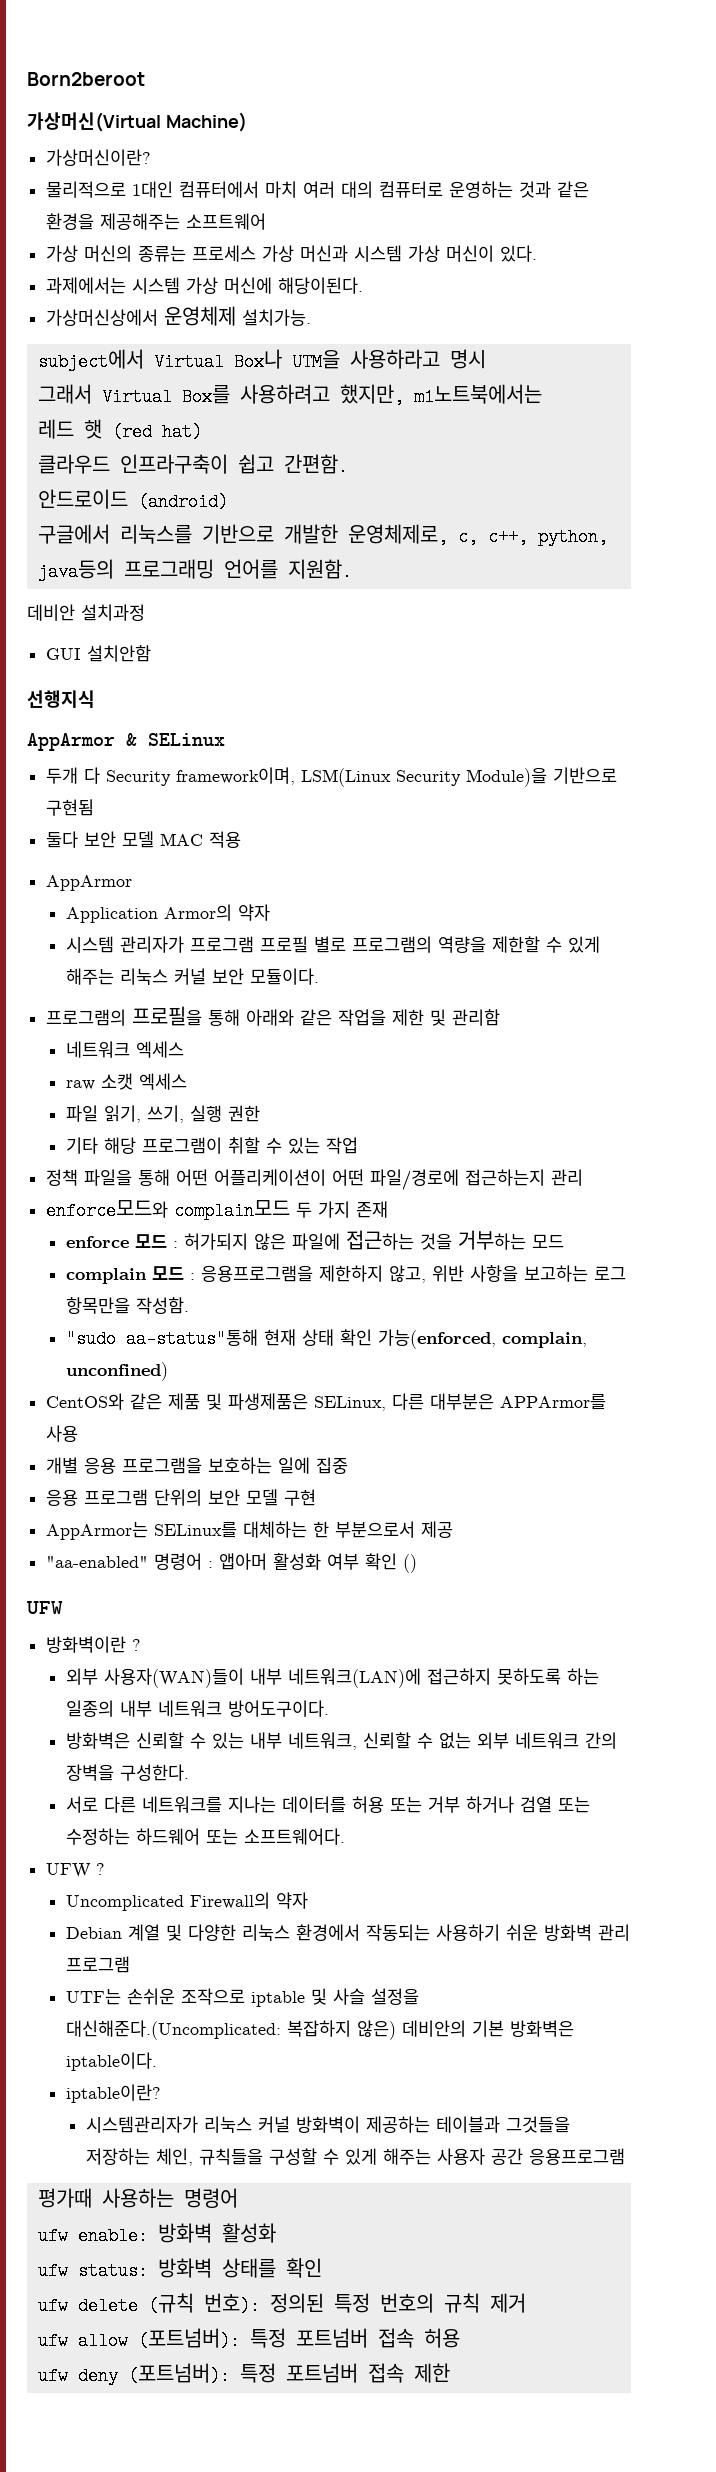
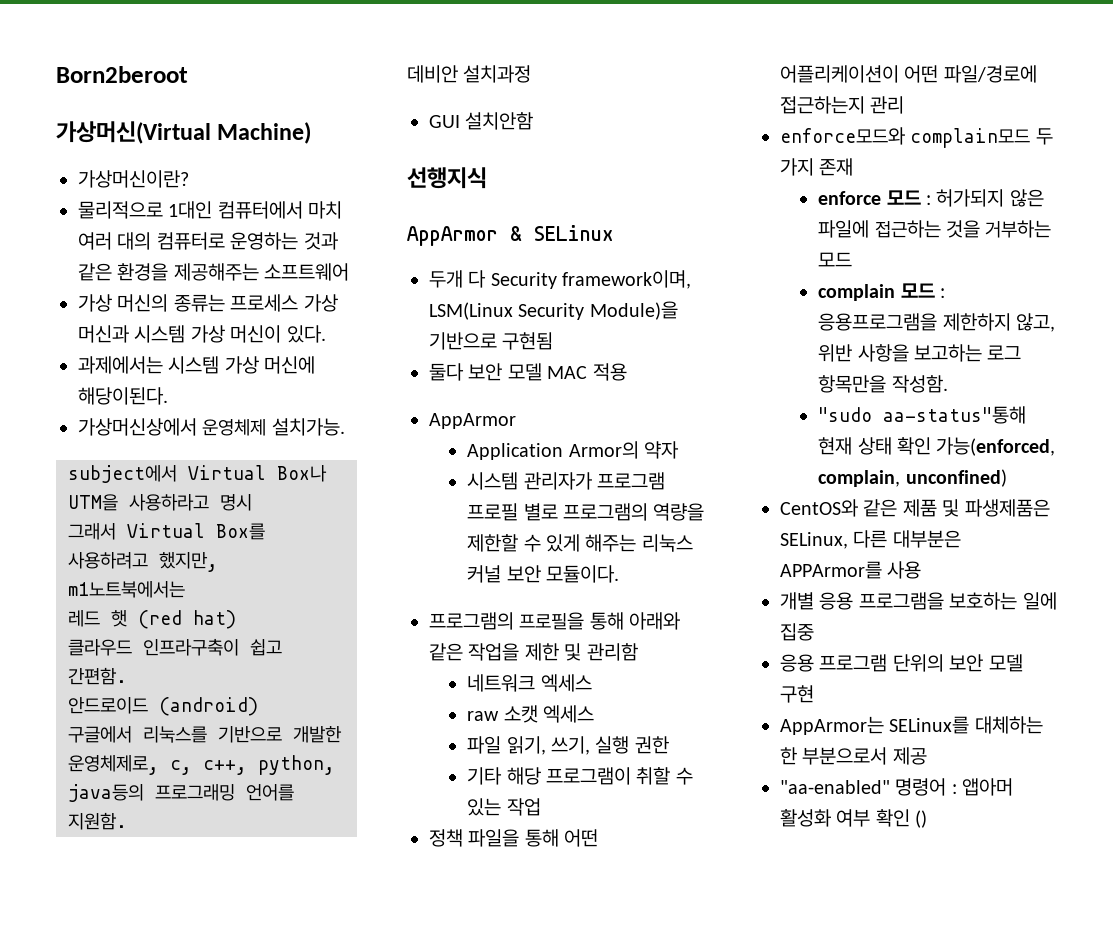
  "aa-enabled" 명령어 : 앱아머 활성화 여부 확인 ()
- UFW
- 방화벽이란 ?
- 외부 사용자(WAN)들이 내부 네트워크(LAN)에 접근하지 못하도록 하는 일종의 내부 네트워크 방어도구이다.
- 방화벽은 신뢰할 수 있는 내부 네트워크, 신뢰할 수 없는 외부 네트워크 간의 장벽을 구성한다.
- 서로 다른 네트워크를 지나는 데이터를 허용 또는 거부 하거나 검열 또는 수정하는 하드웨어 또는 소프트웨어다.
- UFW ?
- Uncomplicated Firewall의 약자
- Debian 계열 및 다양한 리눅스 환경에서 작동되는 사용하기 쉬운 방화벽 관리 프로그램
- UTF는 손쉬운 조작으로 iptable 및 사슬 설정을 대신해준다.(Uncomplicated: 복잡하지 않은) 데비안의 기본 방화벽은 iptable이다.
- iptable이란?
- 시스템관리자가 리눅스 커널 방화벽이 제공하는 테이블과 그것들을 저장하는 체인, 규칙들을 구성할 수 있게 해주는 사용자 공간 응용프로그램
- 평가때 사용하는 명령어
- ufw enable: 방화벽 활성화
- ufw status: 방화벽 상태를 확인
- ufw delete (규칙 번호): 정의된 특정 번호의 규칙 제거
- ufw allow (포트넘버): 특정 포트넘버 접속 허용
- ufw deny (포트넘버): 특정 포트넘버 접속 제한

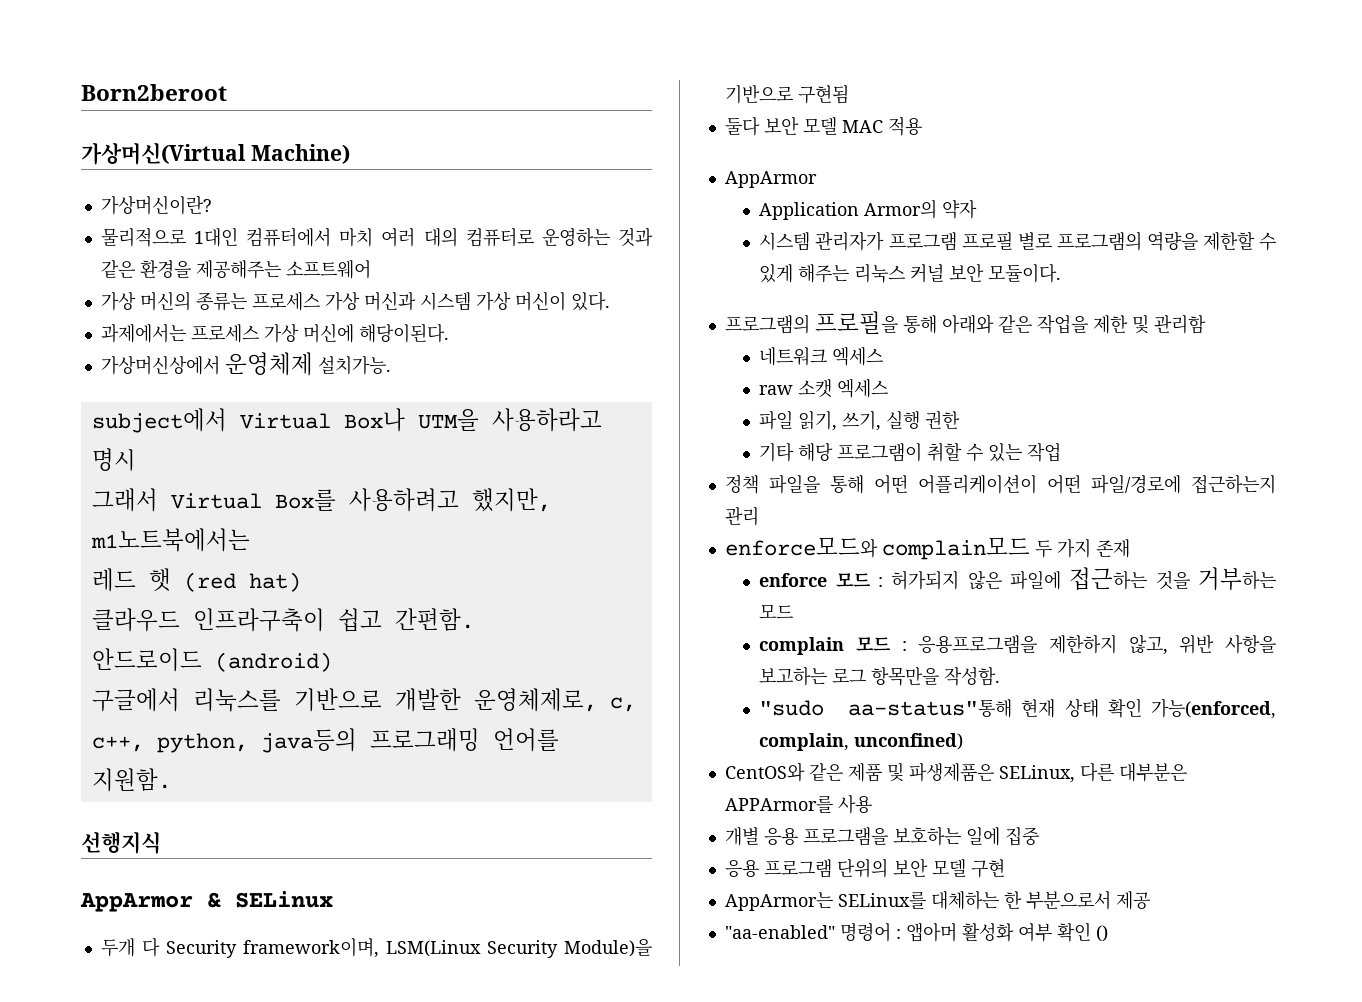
- 과제에서는 시스템 가상 머신에 해당이된다.
+ 과제에서는 프로세스 가상 머신에 해당이된다.
- 데비안 설치과정
- GUI 설치안함

